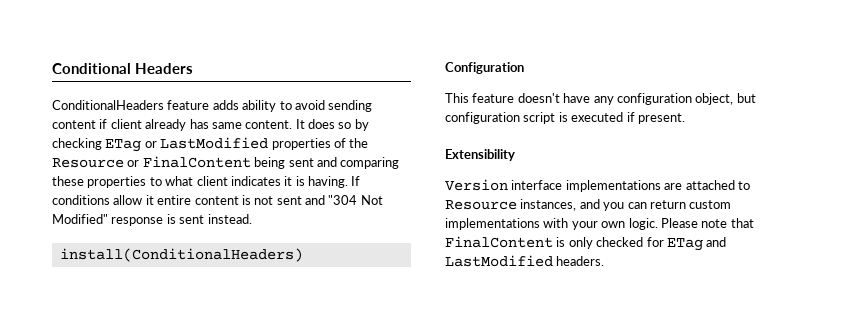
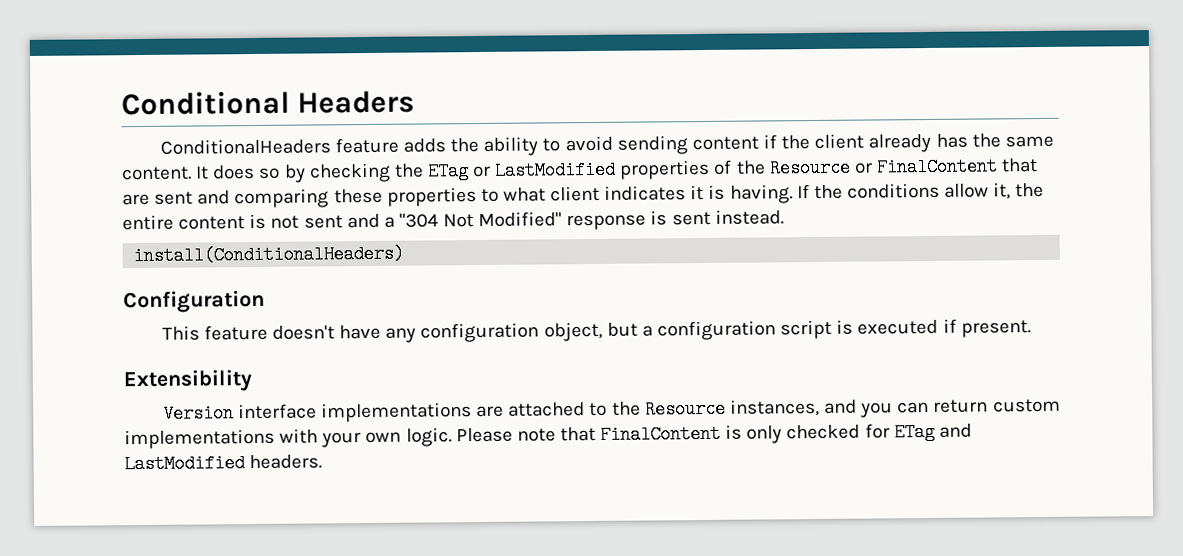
- ConditionalHeaders feature adds ability to avoid sending content if client already has same content.
+ ConditionalHeaders feature adds the ability to avoid sending content if the client already has the same content.
- It does so by checking ETag or LastModified properties of the Resource or FinalContent being sent and comparing these properties to what client indicates it is having.
+ It does so by checking the ETag or LastModified properties of the Resource or FinalContent that are sent and comparing these properties to what client indicates it is having.
- If conditions allow it entire content is not sent and "304 Not Modified" response is sent instead.
+ If the conditions allow it, the entire content is not sent and a "304 Not Modified" response is sent instead.
- This feature doesn't have any configuration object, but configuration script is executed if present.
+ This feature doesn't have any configuration object, but a configuration script is executed if present.
- Version interface implementations are attached to Resource instances, and you can return custom implementations with your own logic.
+ Version interface implementations are attached to the Resource instances, and you can return custom implementations with your own logic.

